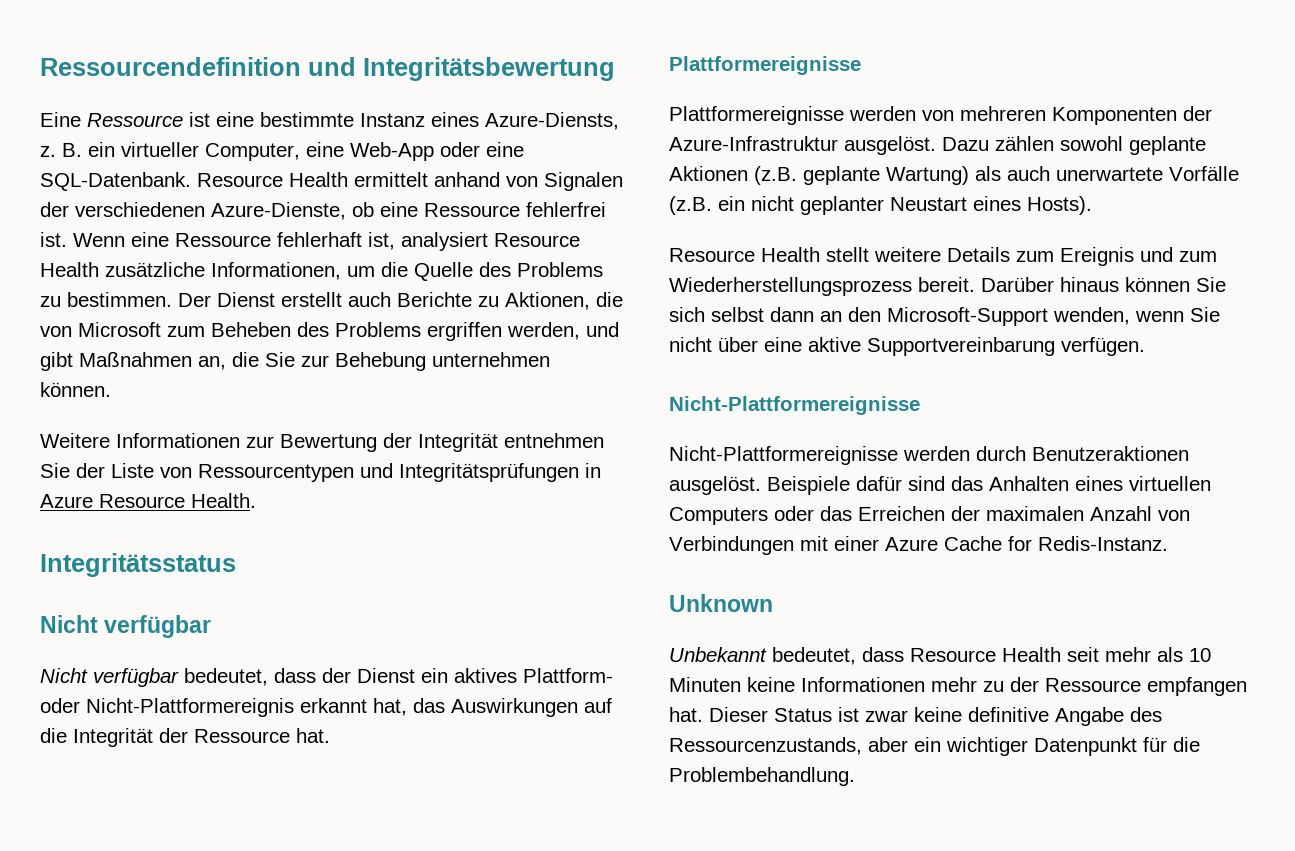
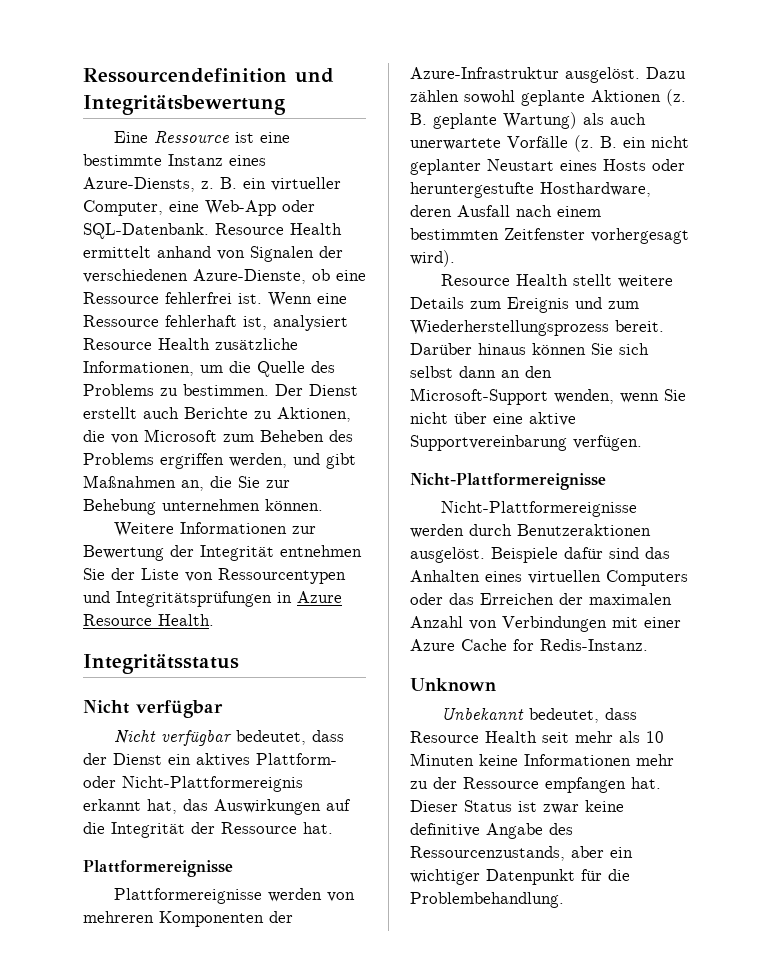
- B. ein virtueller Computer, eine Web-App oder eine SQL-Datenbank.
+ B. ein virtueller Computer, eine Web-App oder SQL-Datenbank.
- Dazu zählen sowohl geplante Aktionen (z.B. geplante Wartung) als auch unerwartete Vorfälle (z.B. ein nicht geplanter Neustart eines Hosts).
+ Dazu zählen sowohl geplante Aktionen (z. B. geplante Wartung) als auch unerwartete Vorfälle (z. B. ein nicht geplanter Neustart eines Hosts oder heruntergestufte Hosthardware, deren Ausfall nach einem bestimmten Zeitfenster vorhergesagt wird).

